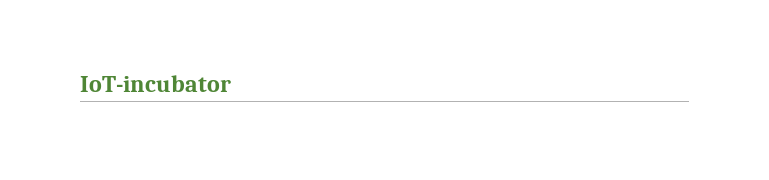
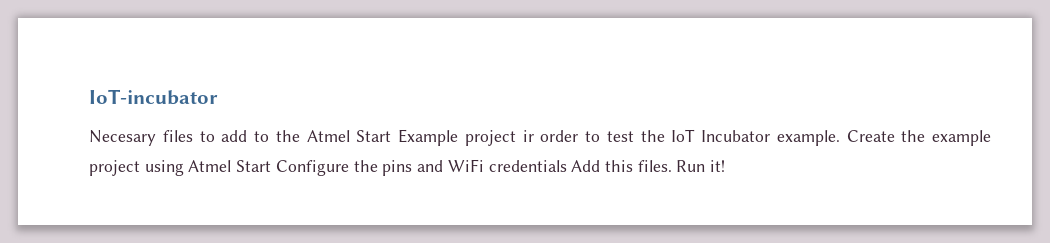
+ Necesary files to add to the Atmel Start Example project ir order to test the IoT Incubator example. Create the example project using Atmel Start Configure the pins and WiFi credentials Add this files. Run it!

